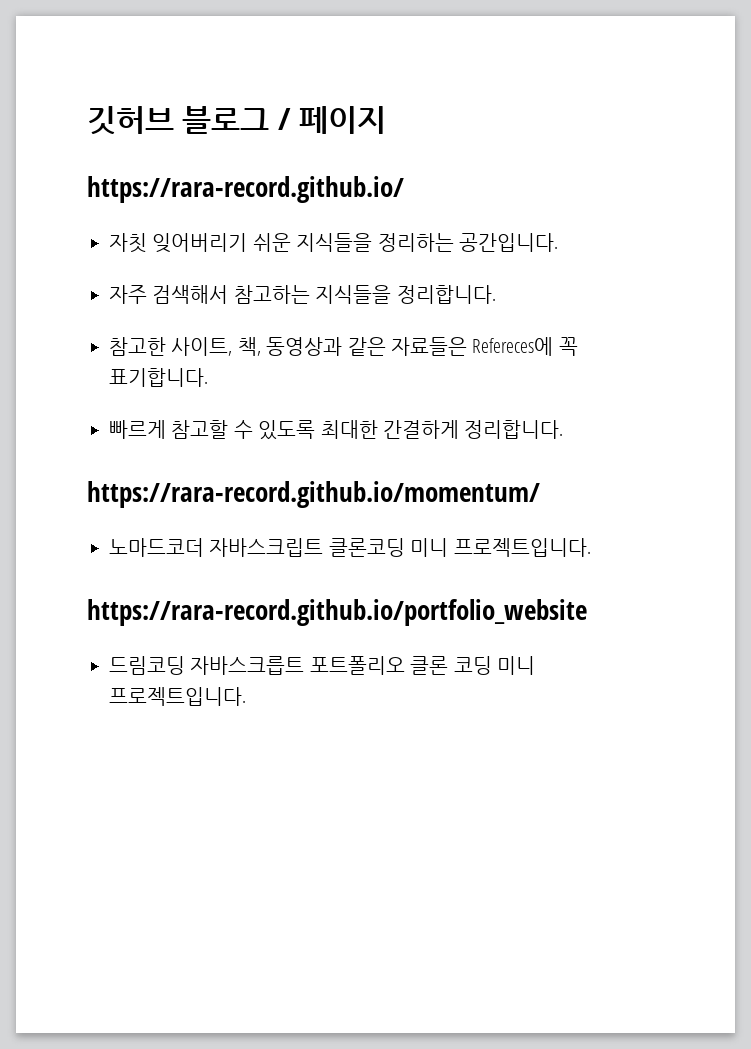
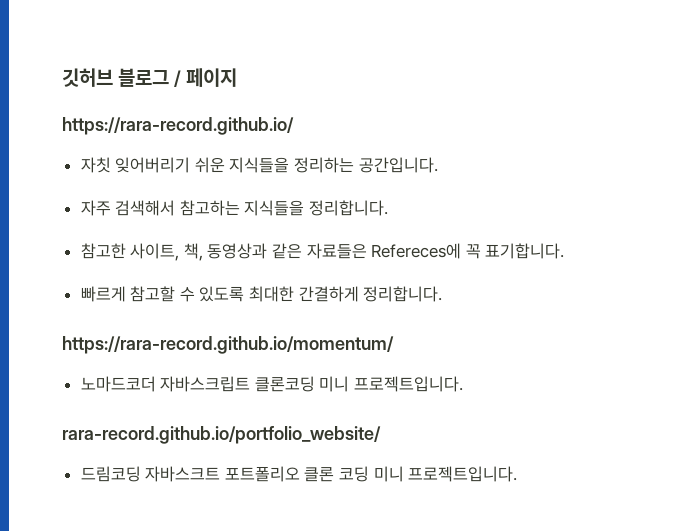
- https://rara-record.github.io/portfolio_website
+ rara-record.github.io/portfolio_website/
- 드림코딩 자바스크릅트 포트폴리오 클론 코딩 미니 프로젝트입니다.
+ 드림코딩 자바스크트 포트폴리오 클론 코딩 미니 프로젝트입니다.

